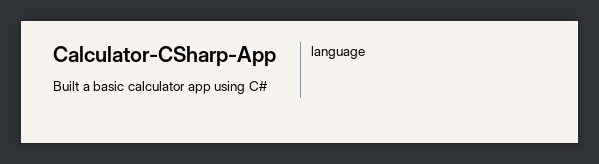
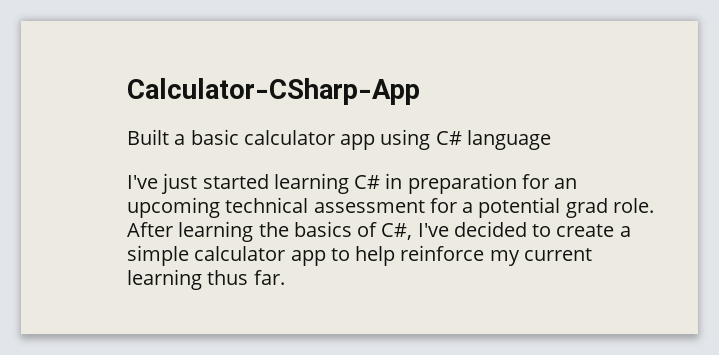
+ I've just started learning C# in preparation for an upcoming technical assessment for a potential grad role. After learning the basics of C#, I've decided to create a simple calculator app to help reinforce my current learning thus far.

